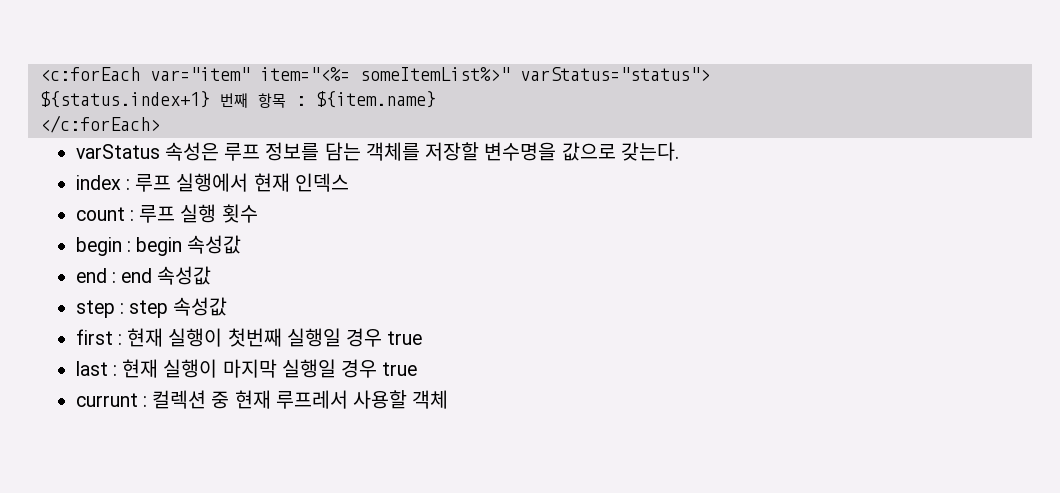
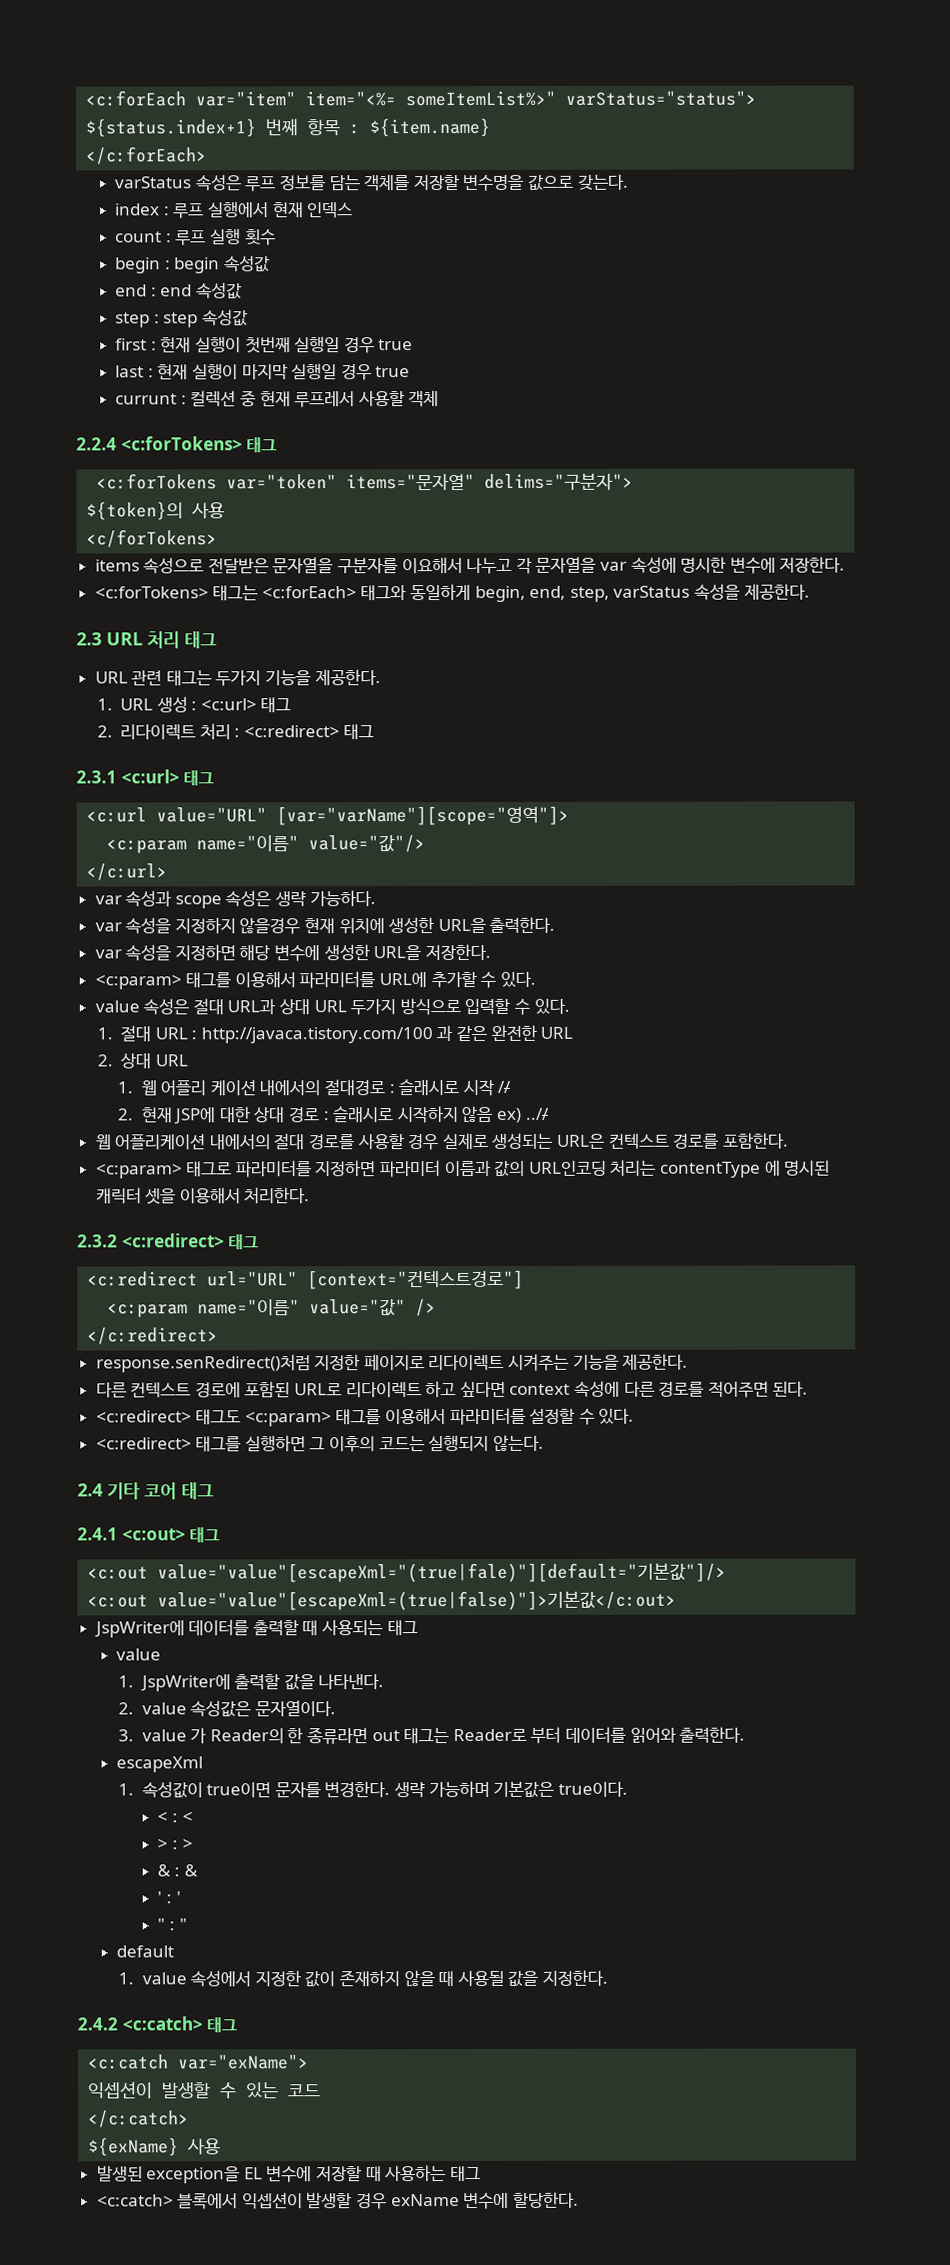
+ 2.2.4 <c:forTokens> 태그
+ <c:forTokens var="token" items="문자열" delims="구분자">
+ ${token}의 사용
+ <c/forTokens>
+ items 속성으로 전달받은 문자열을 구분자를 이요해서 나누고 각 문자열을 var 속성에 명시한 변수에 저장한다.
+ <c:forTokens> 태그는 <c:forEach> 태그와 동일하게 begin, end, step, varStatus 속성을 제공한다.
+ 2.3 URL 처리 태그
+ URL 관련 태그는 두가지 기능을 제공한다.
+ 1. URL 생성 : <c:url> 태그
+ 2. 리다이렉트 처리 : <c:redirect> 태그
+ 2.3.1 <c:url> 태그
+ <c:url value="URL" [var="varName"][scope="영역"]>
+ <c:param name="이름" value="값"/>
+ </c:url>
+ var 속성과 scope 속성은 생략 가능하다.
+ var 속성을 지정하지 않을경우 현재 위치에 생성한 URL을 출력한다.
+ var 속성을 지정하면 해당 변수에 생성한 URL을 저장한다.
+ <c:param> 태그를 이용해서 파라미터를 URL에 추가할 수 있다.
+ value 속성은 절대 URL과 상대 URL 두가지 방식으로 입력할 수 있다.
+ 1. 절대 URL : http://javaca.tistory.com/100 과 같은 완전한 URL
+ 2. 상대 URL
+ 1. 웹 어플리 케이션 내에서의 절대경로 : 슬래시로 시작 //
+ 2. 현재 JSP에 대한 상대 경로 : 슬래시로 시작하지 않음 ex) ..//
+ 웹 어플리케이션 내에서의 절대 경로를 사용할 경우 실제로 생성되는 URL은 컨텍스트 경로를 포함한다.
+ <c:param> 태그로 파라미터를 지정하면 파라미터 이름과 값의 URL인코딩 처리는 contentType 에 명시된 캐릭터 셋을 이용해서 처리한다.
+ 2.3.2 <c:redirect> 태그
+ <c:redirect url="URL" [context="컨텍스트경로"]
+ <c:param name="이름" value="값" />
+ </c:redirect>
+ response.senRedirect()처럼 지정한 페이지로 리다이렉트 시켜주는 기능을 제공한다.
+ 다른 컨텍스트 경로에 포함된 URL로 리다이렉트 하고 싶다면 context 속성에 다른 경로를 적어주면 된다.
+ <c:redirect> 태그도 <c:param> 태그를 이용해서 파라미터를 설정할 수 있다.
+ <c:redirect> 태그를 실행하면 그 이후의 코드는 실행되지 않는다.
+ 2.4 기타 코어 태그
+ 2.4.1 <c:out> 태그
+ <c:out value="value"[escapeXml="(true|fale)"][default="기본값"]/>
+ <c:out value="value"[escapeXml=(true|false)"]>기본값</c:out>
+ JspWriter에 데이터를 출력할 때 사용되는 태그
+ value
+ 1. JspWriter에 출력할 값을 나타낸다.
+ 2. value 속성값은 문자열이다.
+ 3. value 가 Reader의 한 종류라면 out 태그는 Reader로 부터 데이터를 읽어와 출력한다.
+ escapeXml
+ 1. 속성값이 true이면 문자를 변경한다. 생략 가능하며 기본값은 true이다.
+ < : <
+ > : >
+ & : &
+ ' : '
+ " : "
+ default
+ 1. value 속성에서 지정한 값이 존재하지 않을 때 사용될 값을 지정한다.
+ 2.4.2 <c:catch> 태그
+ <c:catch var="exName">
+ 익셉션이 발생할 수 있는 코드
+ </c:catch>
+ ${exName} 사용
+ 발생된 exception을 EL 변수에 저장할 때 사용하는 태그
+ <c:catch> 블록에서 익셉션이 발생할 경우 exName 변수에 할당한다.

